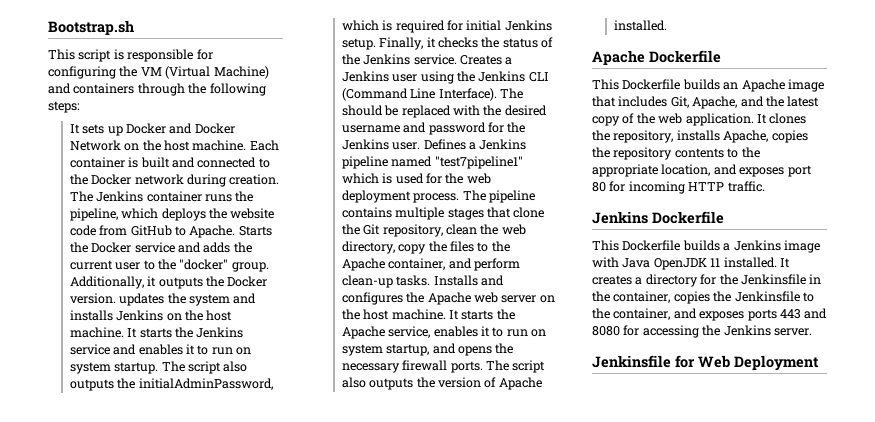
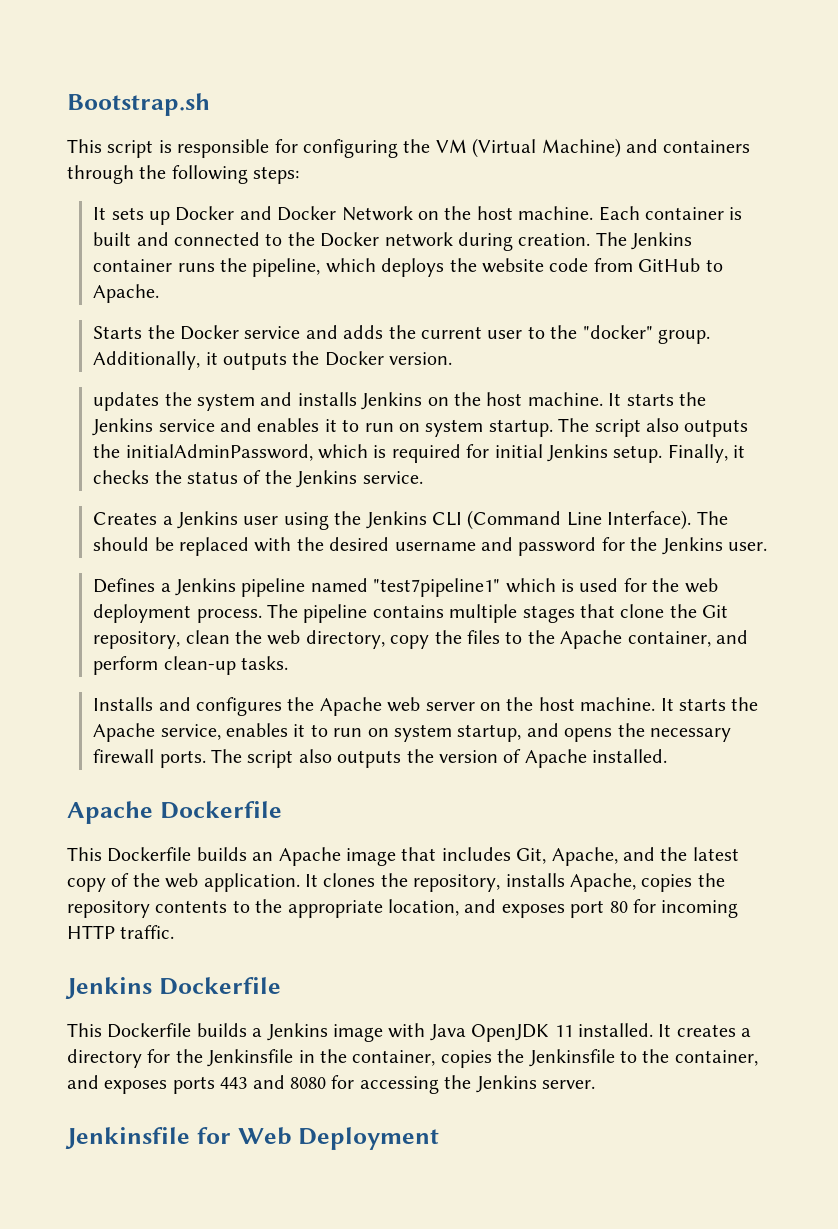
- The Jenkins container runs the pipeline, which deploys the website code from GitHub to Apache. Starts the Docker service and adds the current user to the "docker" group.
+ The Jenkins container runs the pipeline, which deploys the website code from GitHub to Apache.
+ Starts the Docker service and adds the current user to the "docker" group.
- Additionally, it outputs the Docker version. updates the system and installs Jenkins on the host machine.
+ Additionally, it outputs the Docker version.
+ updates the system and installs Jenkins on the host machine.
- Finally, it checks the status of the Jenkins service. Creates a Jenkins user using the Jenkins CLI (Command Line Interface).
+ Finally, it checks the status of the Jenkins service.
+ Creates a Jenkins user using the Jenkins CLI (Command Line Interface).
- The should be replaced with the desired username and password for the Jenkins user. Defines a Jenkins pipeline named "test7pipeline1" which is used for the web deployment process.
+ The should be replaced with the desired username and password for the Jenkins user.
+ Defines a Jenkins pipeline named "test7pipeline1" which is used for the web deployment process.
- The pipeline contains multiple stages that clone the Git repository, clean the web directory, copy the files to the Apache container, and perform clean-up tasks. Installs and configures the Apache web server on the host machine.
+ The pipeline contains multiple stages that clone the Git repository, clean the web directory, copy the files to the Apache container, and perform clean-up tasks.
+ Installs and configures the Apache web server on the host machine.

